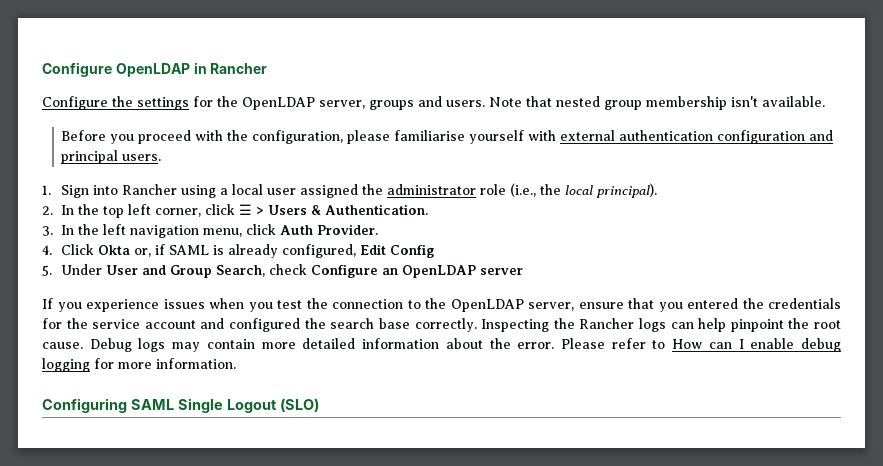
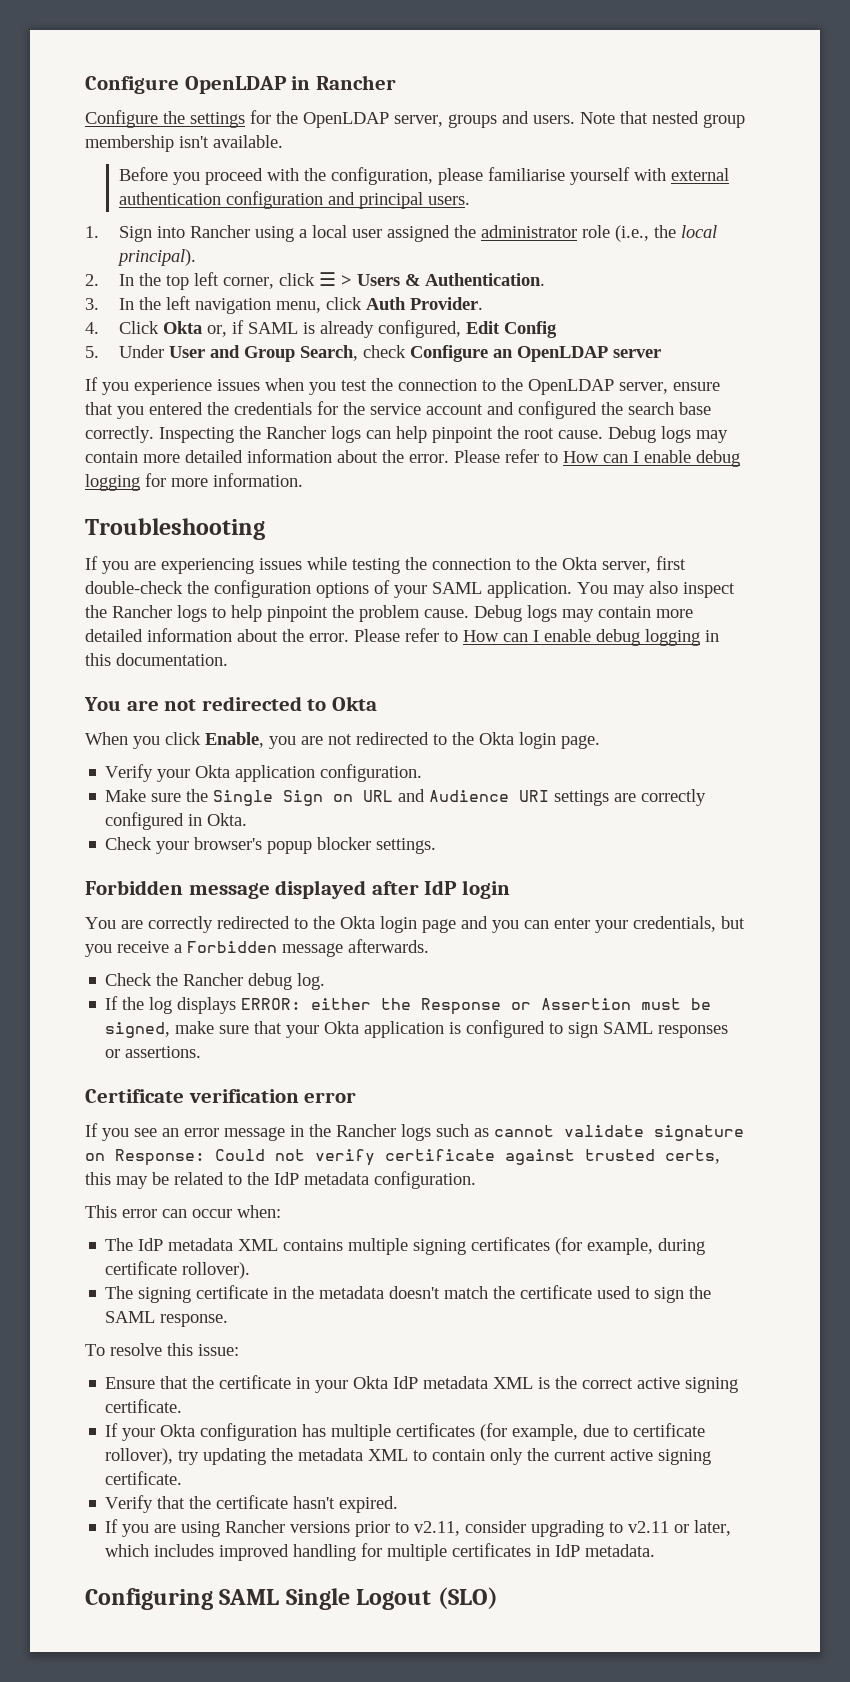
+ Troubleshooting
+ If you are experiencing issues while testing the connection to the Okta server, first double-check the configuration options of your SAML application. You may also inspect the Rancher logs to help pinpoint the problem cause. Debug logs may contain more detailed information about the error. Please refer to How can I enable debug logging in this documentation.
+ You are not redirected to Okta
+ When you click Enable, you are not redirected to the Okta login page.
+ Verify your Okta application configuration.
+ Make sure the Single Sign on URL and Audience URI settings are correctly configured in Okta.
+ Check your browser's popup blocker settings.
+ Forbidden message displayed after IdP login
+ You are correctly redirected to the Okta login page and you can enter your credentials, but you receive a Forbidden message afterwards.
+ Check the Rancher debug log.
+ If the log displays ERROR: either the Response or Assertion must be signed, make sure that your Okta application is configured to sign SAML responses or assertions.
+ Certificate verification error
+ If you see an error message in the Rancher logs such as cannot validate signature on Response: Could not verify certificate against trusted certs, this may be related to the IdP metadata configuration.
+ This error can occur when:
+ The IdP metadata XML contains multiple signing certificates (for example, during certificate rollover).
+ The signing certificate in the metadata doesn't match the certificate used to sign the SAML response.
+ To resolve this issue:
+ Ensure that the certificate in your Okta IdP metadata XML is the correct active signing certificate.
+ If your Okta configuration has multiple certificates (for example, due to certificate rollover), try updating the metadata XML to contain only the current active signing certificate.
+ Verify that the certificate hasn't expired.
+ If you are using Rancher versions prior to v2.11, consider upgrading to v2.11 or later, which includes improved handling for multiple certificates in IdP metadata.

